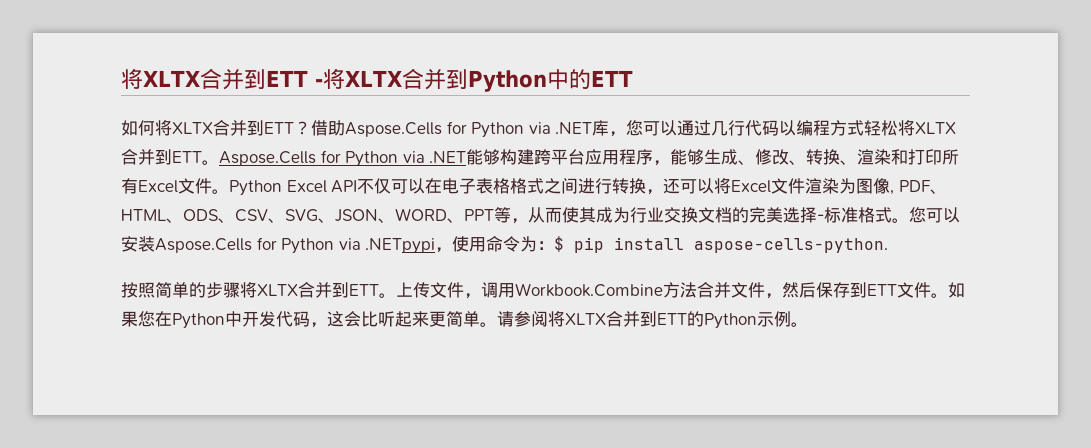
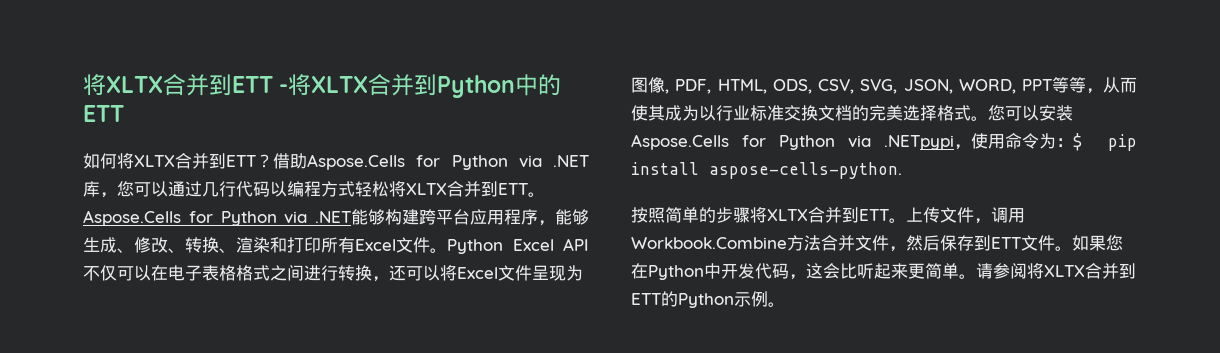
- Python Excel API不仅可以在电子表格格式之间进行转换，还可以将Excel文件渲染为图像, PDF、HTML、ODS、CSV、SVG、JSON、WORD、PPT等，从而使其成为行业交换文档的完美选择-标准格式。
+ Python Excel API不仅可以在电子表格格式之间进行转换，还可以将Excel文件呈现为图像, PDF, HTML, ODS, CSV, SVG, JSON, WORD, PPT等等，从而使其成为以行业标准交换文档的完美选择格式。

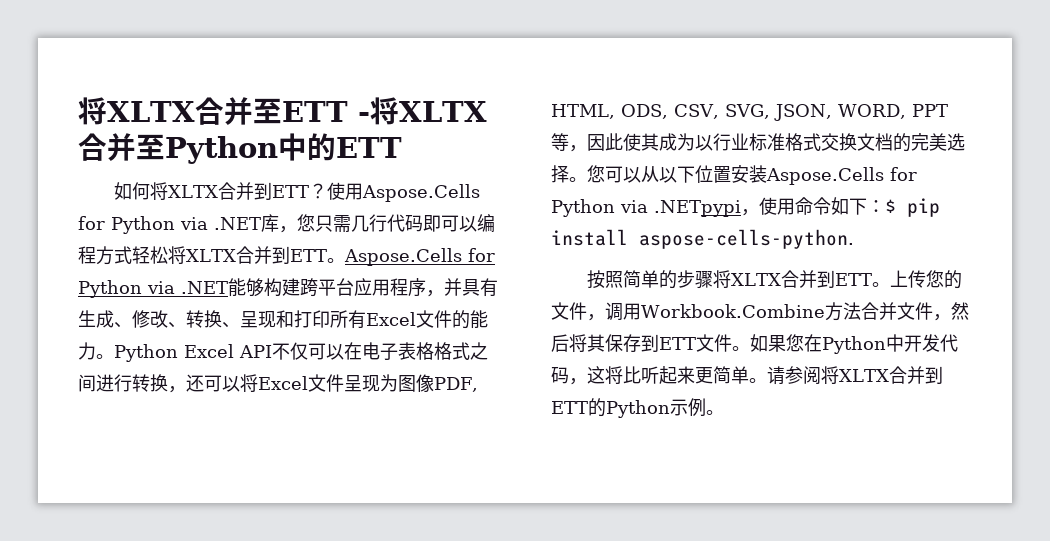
- 将XLTX合并到ETT -将XLTX合并到Python中的ETT
+ 将XLTX合并至ETT -将XLTX合并至Python中的ETT
- 借助Aspose.Cells for Python via .NET库，您可以通过几行代码以编程方式轻松将XLTX合并到ETT。
+ 使用Aspose.Cells for Python via .NET库，您只需几行代码即可以编程方式轻松将XLTX合并到ETT。
- Aspose.Cells for Python via .NET能够构建跨平台应用程序，能够生成、修改、转换、渲染和打印所有Excel文件。
+ Aspose.Cells for Python via .NET能够构建跨平台应用程序，并具有生成、修改、转换、呈现和打印所有Excel文件的能力。
- Python Excel API不仅可以在电子表格格式之间进行转换，还可以将Excel文件呈现为图像, PDF, HTML, ODS, CSV, SVG, JSON, WORD, PPT等等，从而使其成为以行业标准交换文档的完美选择格式。
+ Python Excel API不仅可以在电子表格格式之间进行转换，还可以将Excel文件呈现为图像PDF, HTML, ODS, CSV, SVG, JSON, WORD, PPT等，因此使其成为以行业标准格式交换文档的完美选择。
- 您可以安装Aspose.Cells for Python via .NETpypi，使用命令为：$ pip install aspose-cells-python.
+ 您可以从以下位置安装Aspose.Cells for Python via .NETpypi，使用命令如下：$ pip install aspose-cells-python.
- 上传文件，调用Workbook.Combine方法合并文件，然后保存到ETT文件。
+ 上传您的文件，调用Workbook.Combine方法合并文件，然后将其保存到ETT文件。
- 如果您在Python中开发代码，这会比听起来更简单。
+ 如果您在Python中开发代码，这将比听起来更简单。

